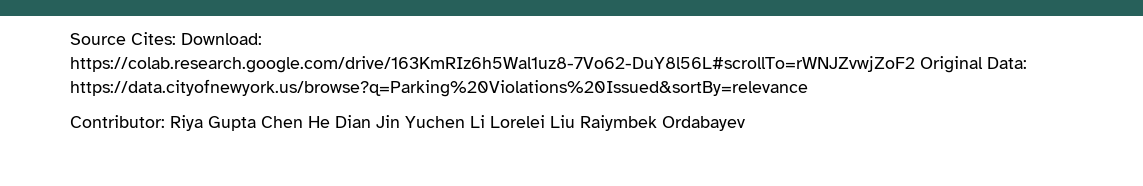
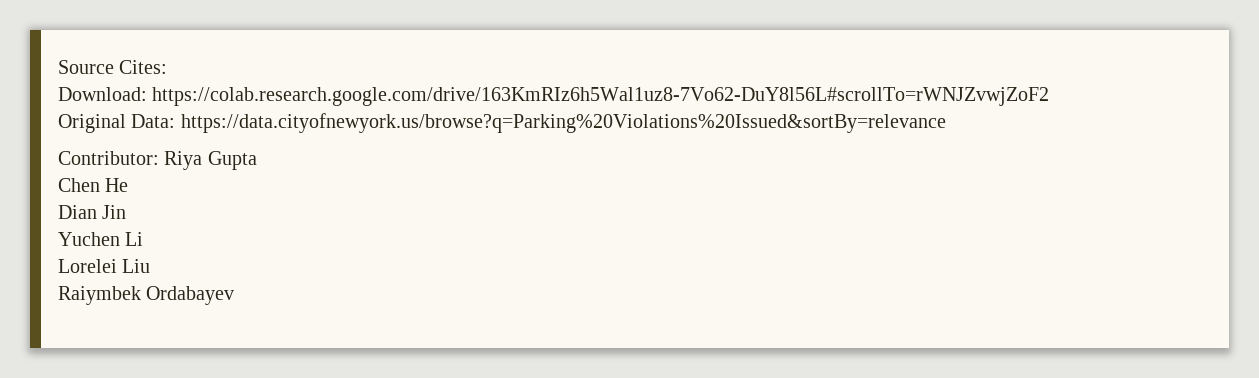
- Source Cites: Download: https://colab.research.google.com/drive/163KmRIz6h5Wal1uz8-7Vo62-DuY8l56L#scrollTo=rWNJZvwjZoF2 Original Data: https://data.cityofnewyork.us/browse?q=Parking%20Violations%20Issued&sortBy=relevance
+ Source Cites:
+ Download: https://colab.research.google.com/drive/163KmRIz6h5Wal1uz8-7Vo62-DuY8l56L#scrollTo=rWNJZvwjZoF2
+ Original Data: https://data.cityofnewyork.us/browse?q=Parking%20Violations%20Issued&sortBy=relevance
- Contributor: Riya Gupta Chen He Dian Jin Yuchen Li Lorelei Liu Raiymbek Ordabayev
+ Contributor: Riya Gupta
+ Chen He
+ Dian Jin
+ Yuchen Li
+ Lorelei Liu
+ Raiymbek Ordabayev

